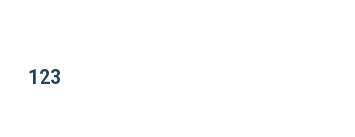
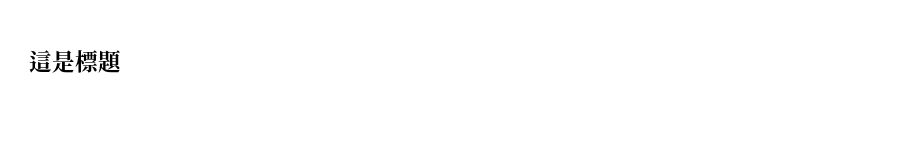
- 123
+ 這是標題

